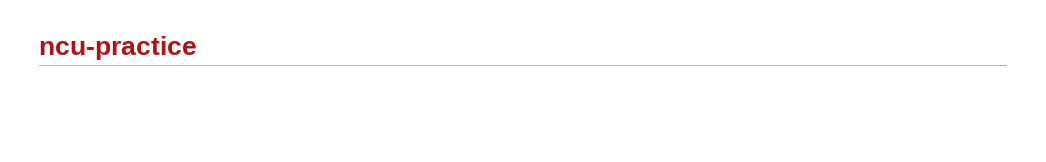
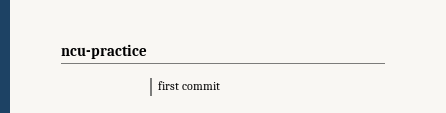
+ first commit

